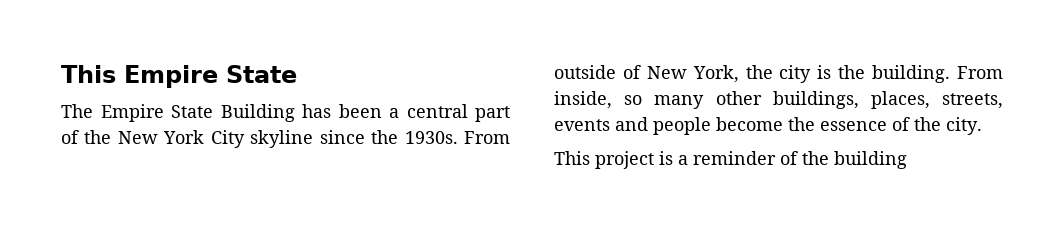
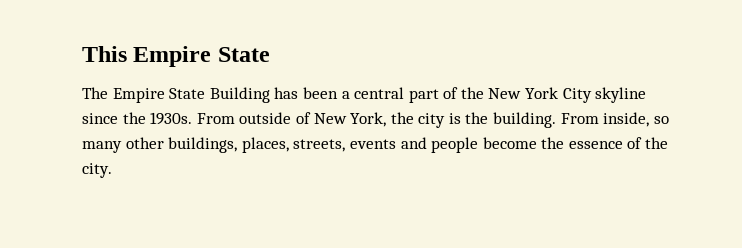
- This project is a reminder of the building

